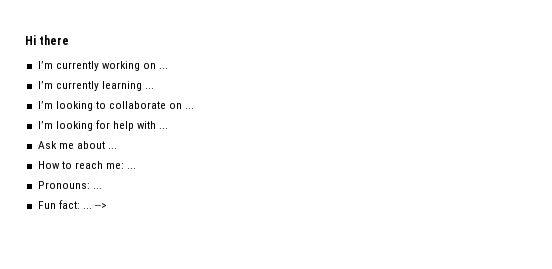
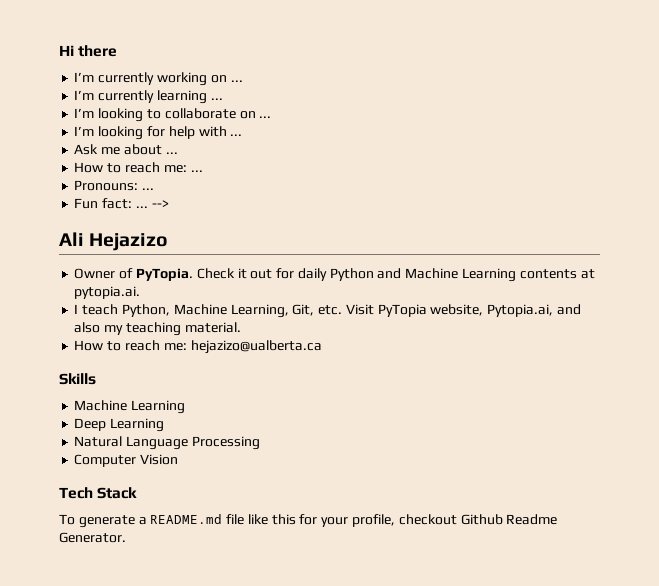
+ Ali Hejazizo
+ Owner of PyTopia. Check it out for daily Python and Machine Learning contents at pytopia.ai.
+ I teach Python, Machine Learning, Git, etc. Visit PyTopia website, Pytopia.ai, and also my teaching material.
+ How to reach me: hejazizo@ualberta.ca
+ Skills
+ Machine Learning
+ Deep Learning
+ Natural Language Processing
+ Computer Vision
+ Tech Stack
+ To generate a README.md file like this for your profile, checkout Github Readme Generator.

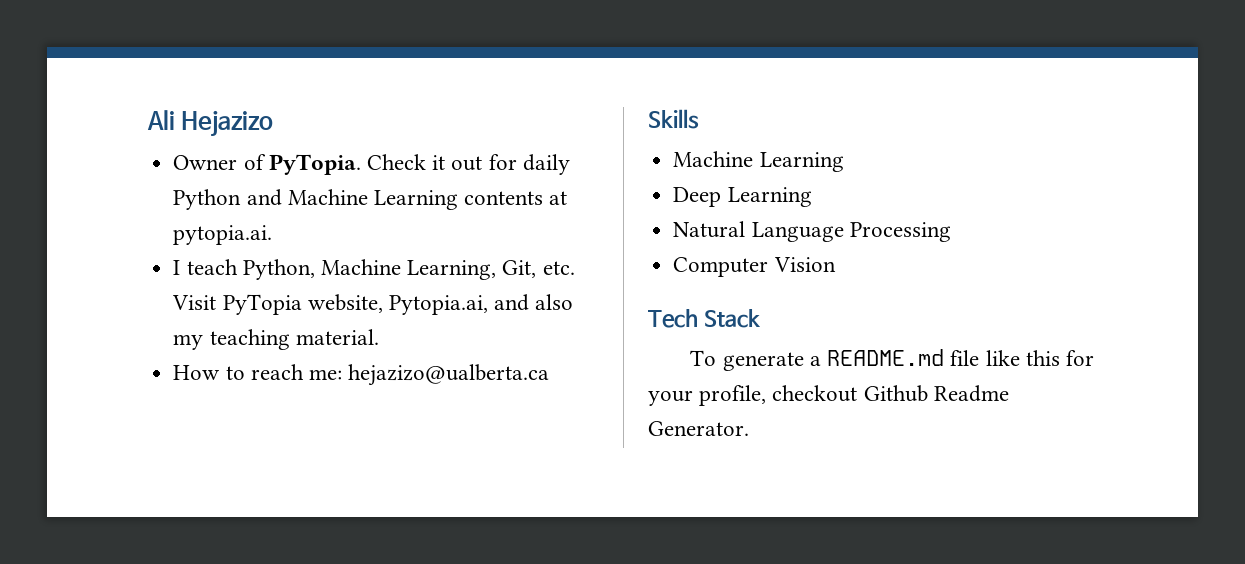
- Hi there
- I’m currently working on ...
- I’m currently learning ...
- I’m looking to collaborate on ...
- I’m looking for help with ...
- Ask me about ...
- How to reach me: ...
- Pronouns: ...
- Fun fact: ... -->

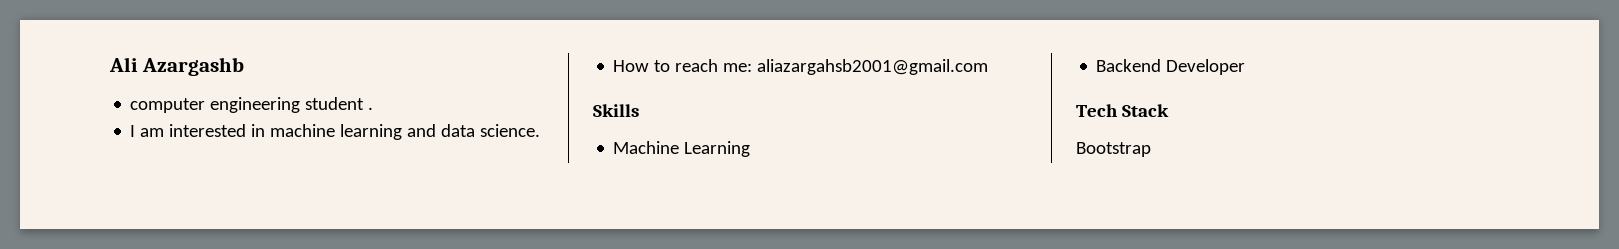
- Ali Hejazizo
- Owner of PyTopia. Check it out for daily Python and Machine Learning contents at pytopia.ai.
- I teach Python, Machine Learning, Git, etc. Visit PyTopia website, Pytopia.ai, and also my teaching material.
+ Ali Azargashb
+ computer engineering student .
+ I am interested in machine learning and data science.
- How to reach me: hejazizo@ualberta.ca
+ How to reach me: aliazargahsb2001@gmail.com
- Deep Learning
- Natural Language Processing
- Computer Vision
+ Backend Developer
  Tech Stack
- To generate a README.md file like this for your profile, checkout Github Readme Generator.
+ Bootstrap

